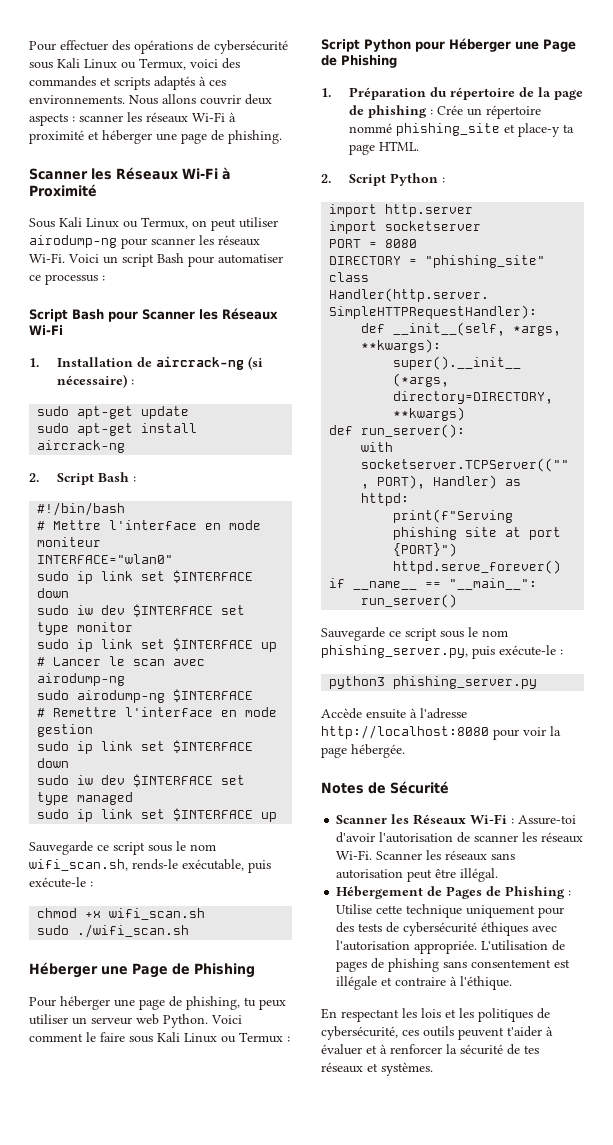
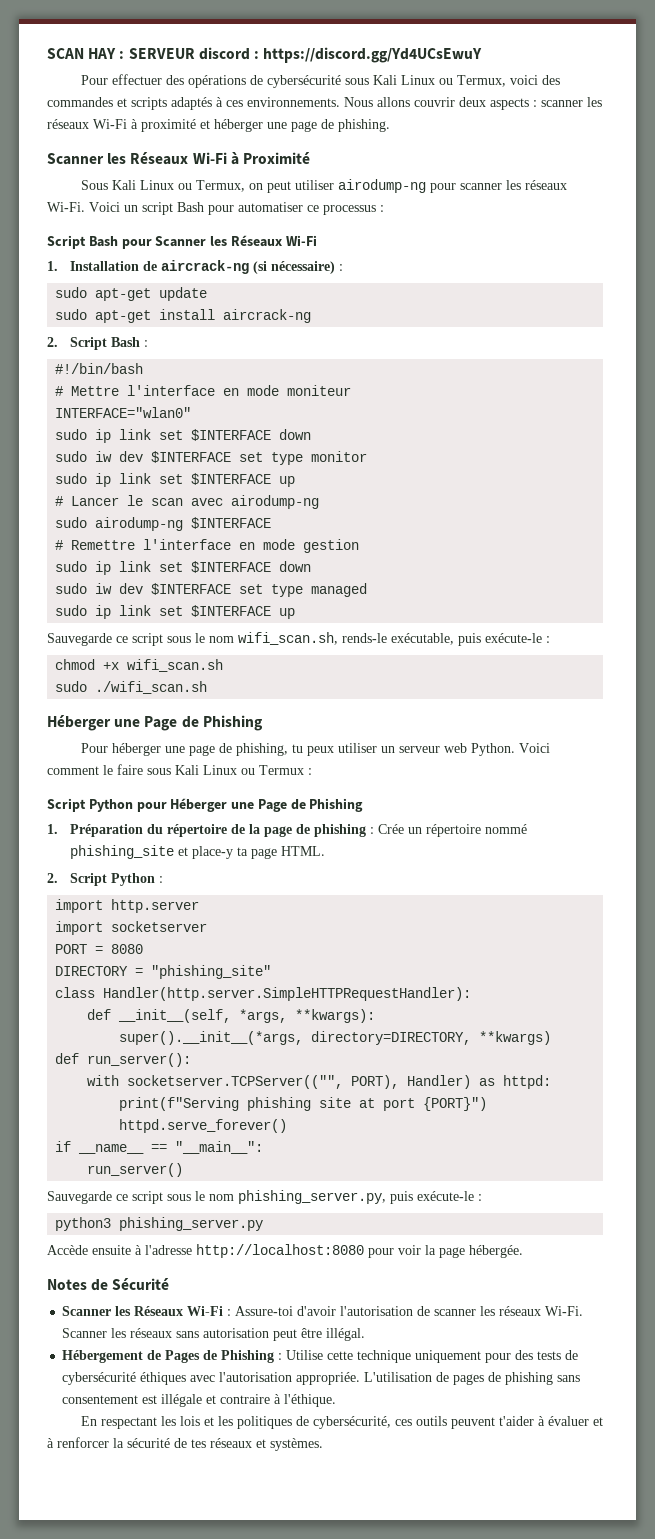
+ SCAN HAY : SERVEUR discord : https://discord.gg/Yd4UCsEwuY

